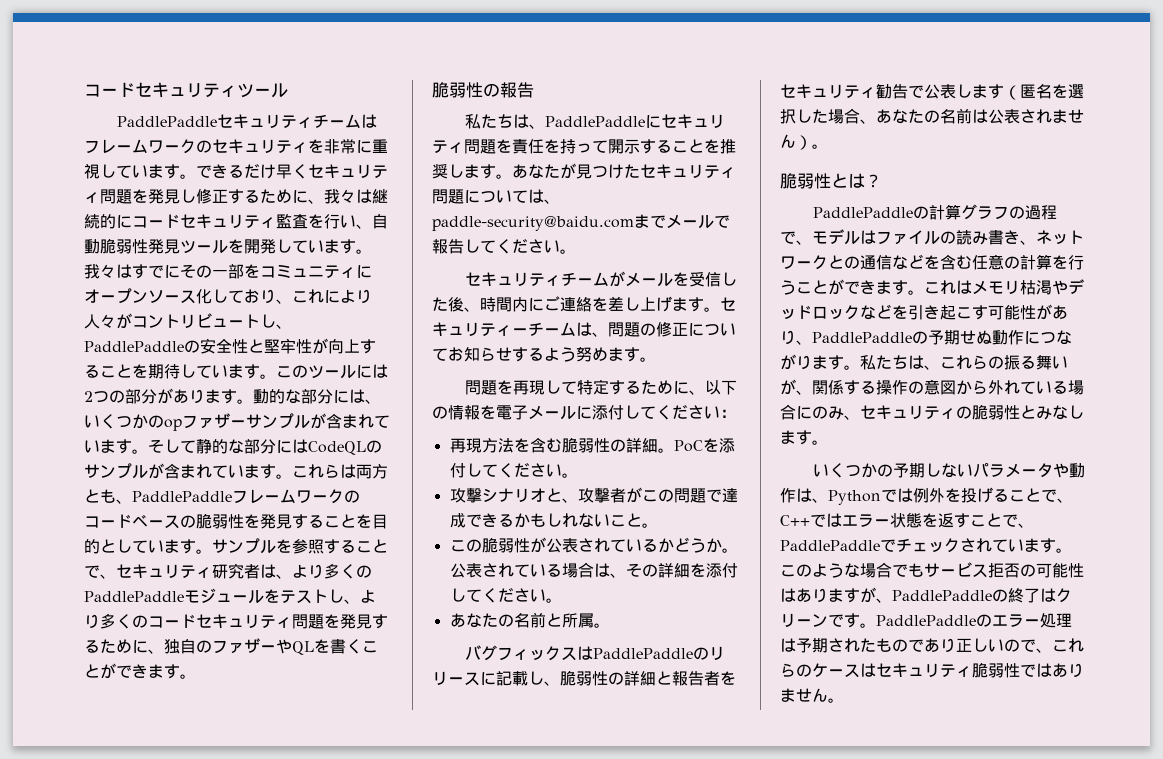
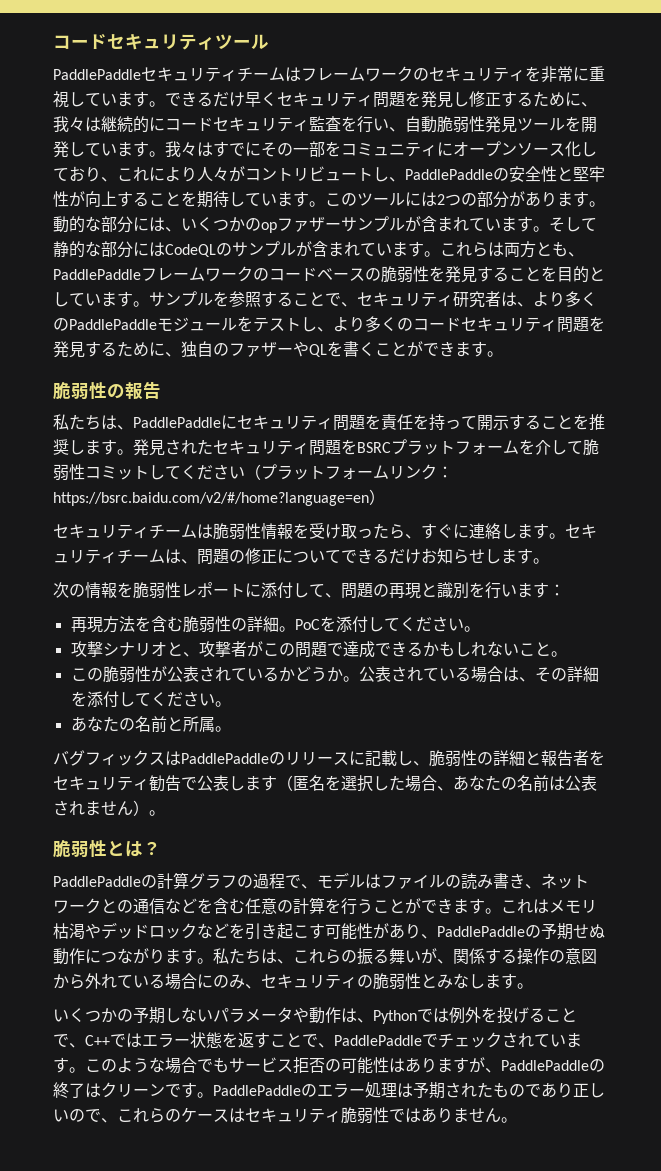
- あなたが見つけたセキュリティ問題については、paddle-security@baidu.comまでメールで報告してください。
- セキュリティチームがメールを受信した後、時間内にご連絡を差し上げます。
+ 発見されたセキュリティ問題をBSRCプラットフォームを介して脆弱性コミットしてください（プラットフォームリンク：https://bsrc.baidu.com/v2/#/home?language=en）
+ セキュリティチームは脆弱性情報を受け取ったら、すぐに連絡します。
- セキュリティーチームは、問題の修正についてお知らせするよう努めます。
- 問題を再現して特定するために、以下の情報を電子メールに添付してください：
+ セキュリティチームは、問題の修正についてできるだけお知らせします。
+ 次の情報を脆弱性レポートに添付して、問題の再現と識別を行います：

